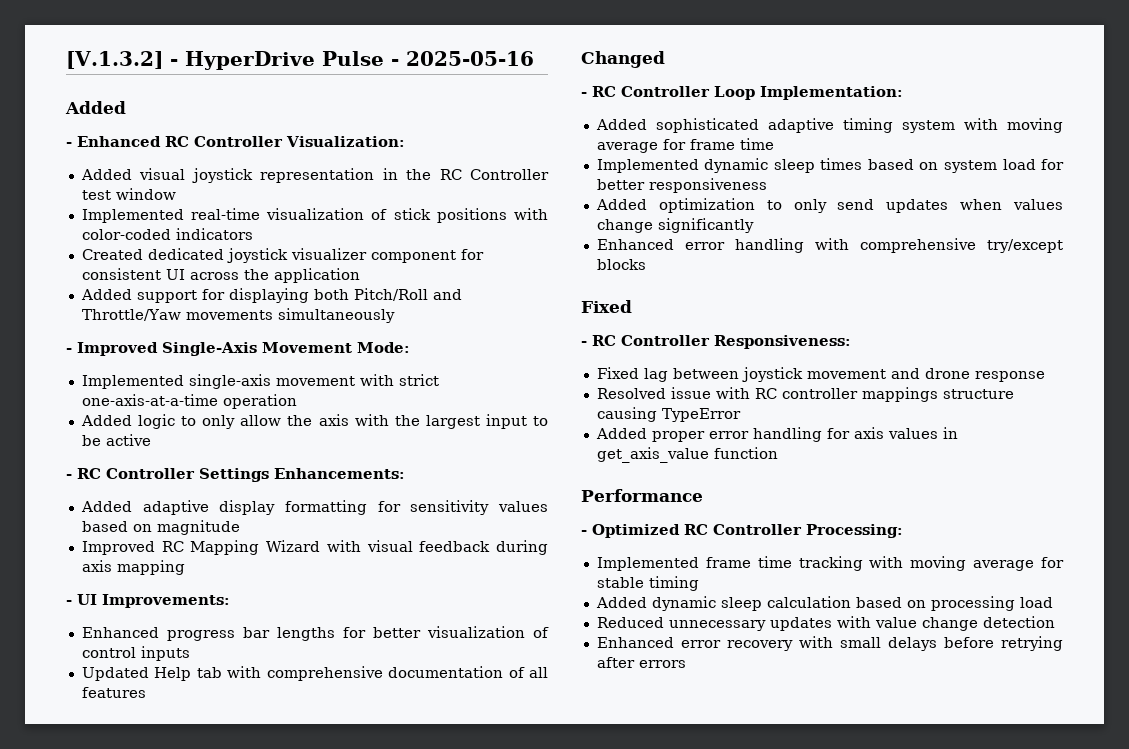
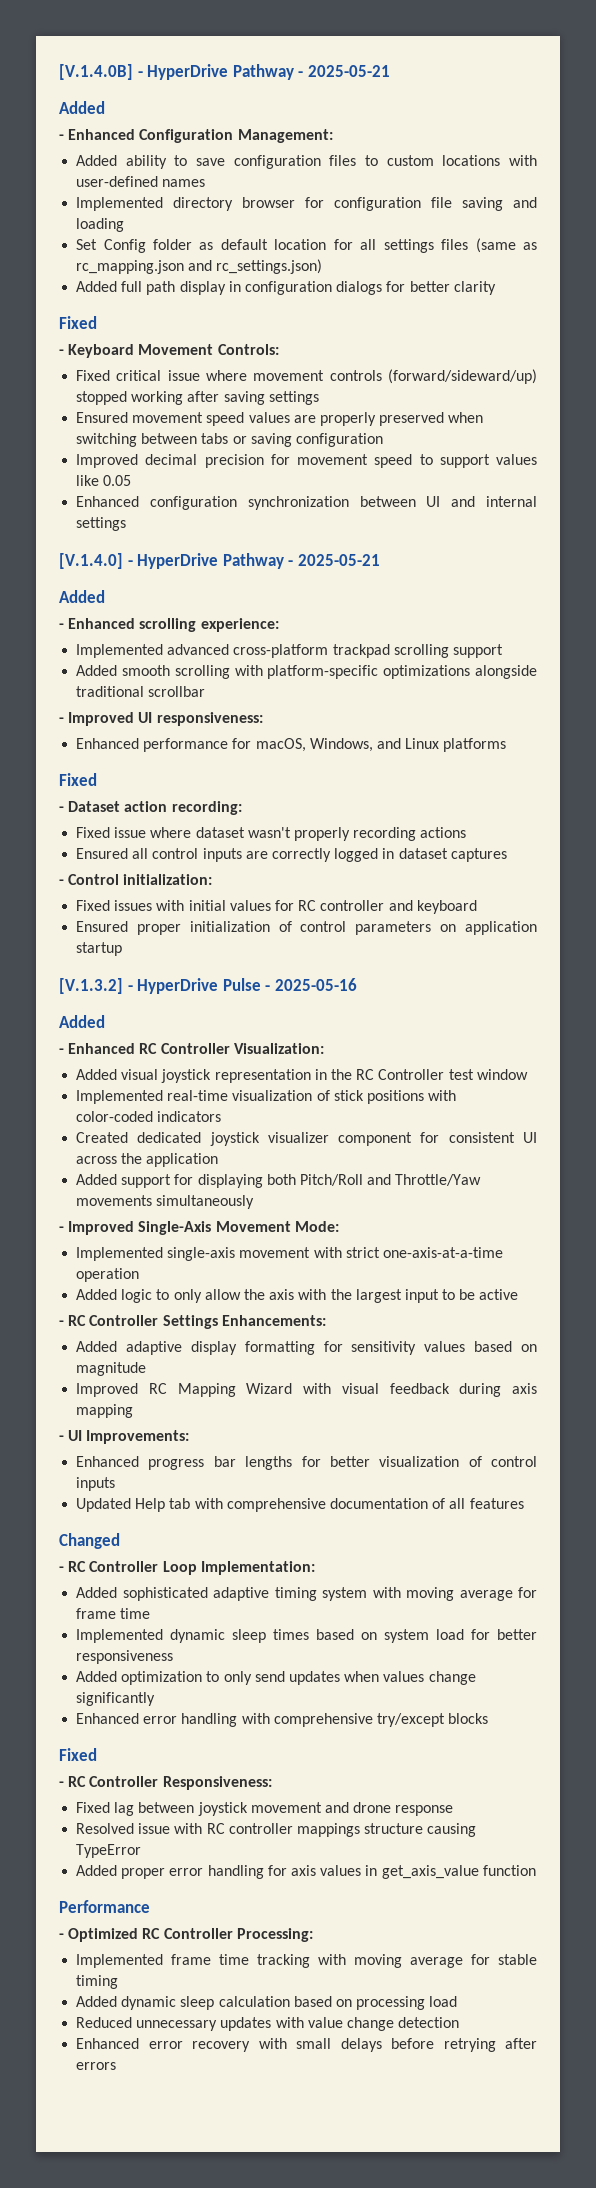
+ [V.1.4.0B] - HyperDrive Pathway - 2025-05-21
+ Added
+ - Enhanced Configuration Management:
+ Added ability to save configuration files to custom locations with user-defined names
+ Implemented directory browser for configuration file saving and loading
+ Set Config folder as default location for all settings files (same as rc_mapping.json and rc_settings.json)
+ Added full path display in configuration dialogs for better clarity
+ Fixed
+ - Keyboard Movement Controls:
+ Fixed critical issue where movement controls (forward/sideward/up) stopped working after saving settings
+ Ensured movement speed values are properly preserved when switching between tabs or saving configuration
+ Improved decimal precision for movement speed to support values like 0.05
+ Enhanced configuration synchronization between UI and internal settings
+ [V.1.4.0] - HyperDrive Pathway - 2025-05-21
+ Added
+ - Enhanced scrolling experience:
+ Implemented advanced cross-platform trackpad scrolling support
+ Added smooth scrolling with platform-specific optimizations alongside traditional scrollbar
+ - Improved UI responsiveness:
+ Enhanced performance for macOS, Windows, and Linux platforms
+ Fixed
+ - Dataset action recording:
+ Fixed issue where dataset wasn't properly recording actions
+ Ensured all control inputs are correctly logged in dataset captures
+ - Control initialization:
+ Fixed issues with initial values for RC controller and keyboard
+ Ensured proper initialization of control parameters on application startup

